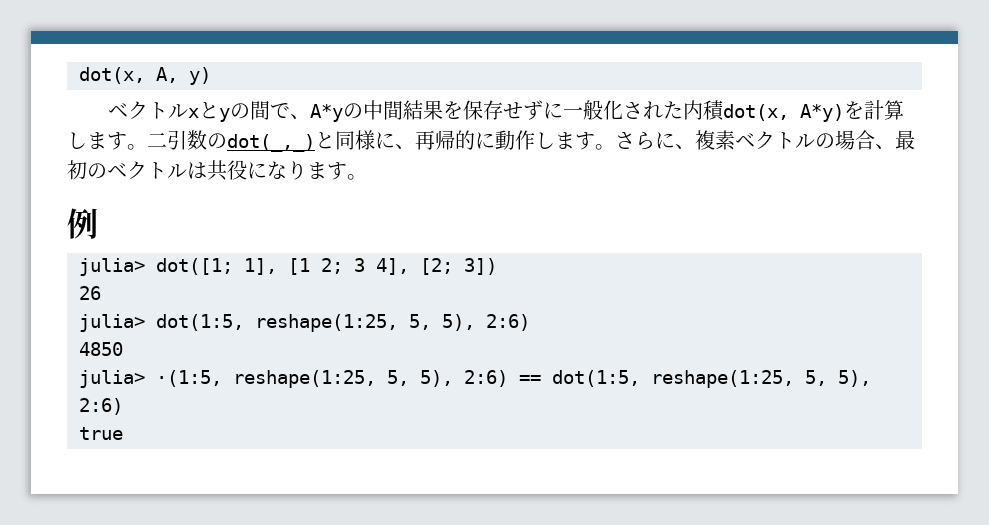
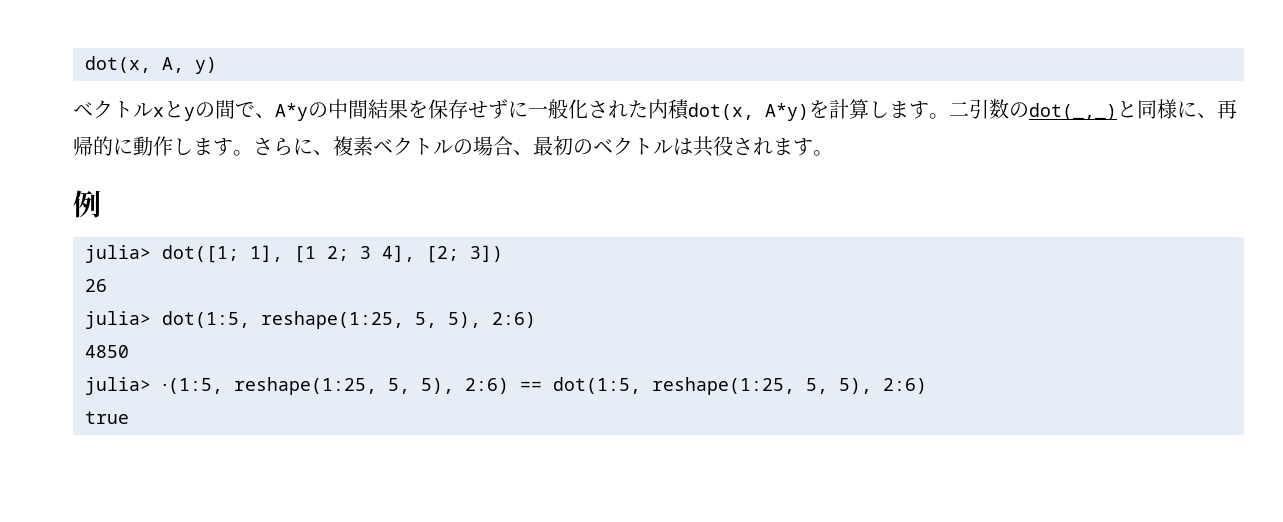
- さらに、複素ベクトルの場合、最初のベクトルは共役になります。
+ さらに、複素ベクトルの場合、最初のベクトルは共役されます。

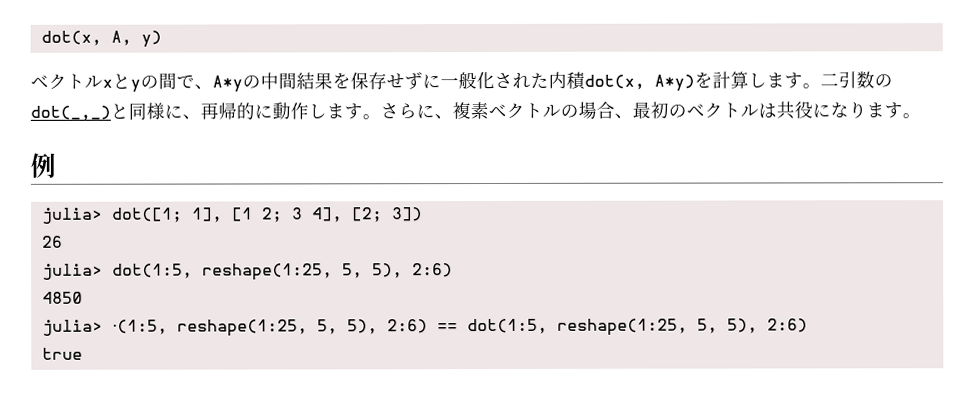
- さらに、複素ベクトルの場合、最初のベクトルは共役されます。
+ さらに、複素ベクトルの場合、最初のベクトルは共役になります。

